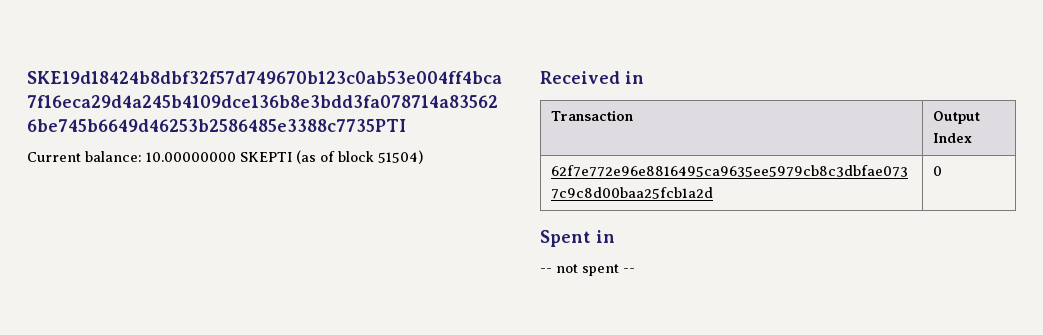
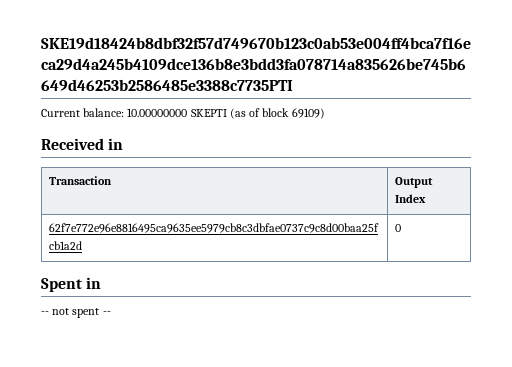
- Current balance: 10.00000000 SKEPTI (as of block 51504)
+ Current balance: 10.00000000 SKEPTI (as of block 69109)

